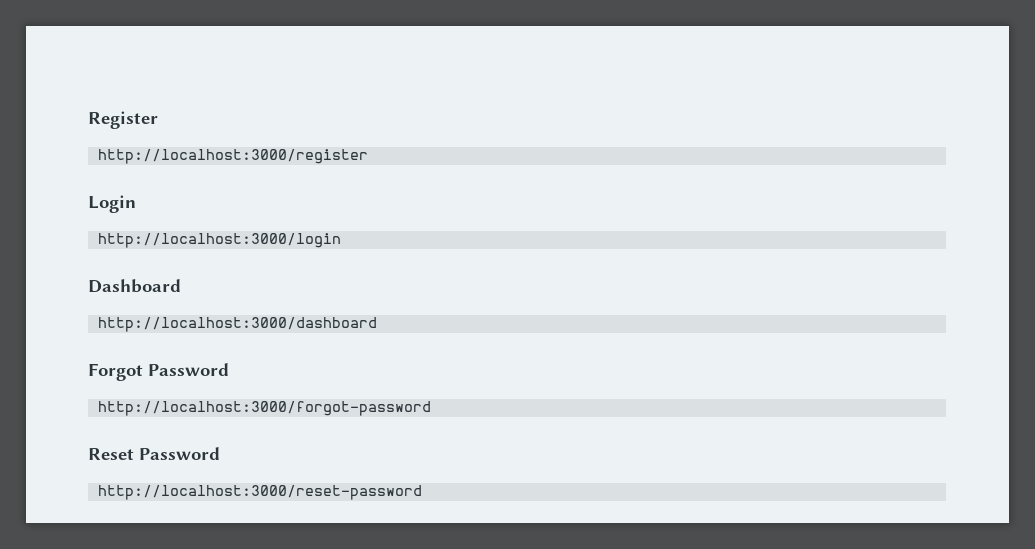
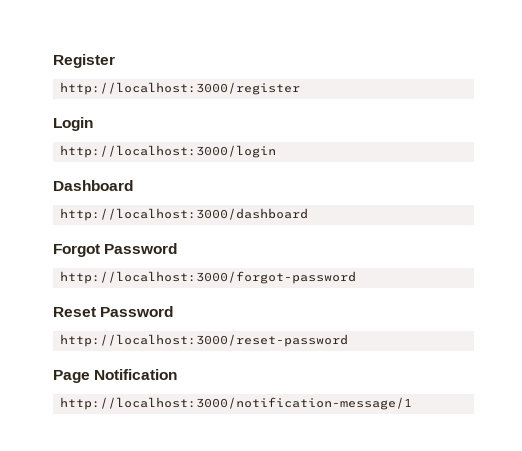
+ Page Notification
+ http://localhost:3000/notification-message/1

